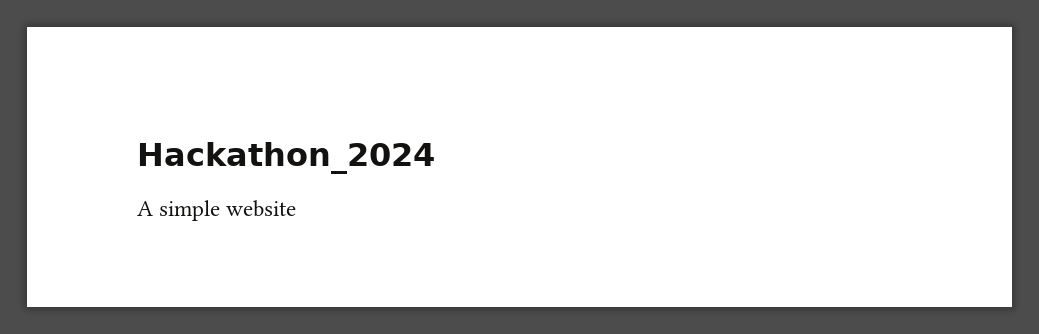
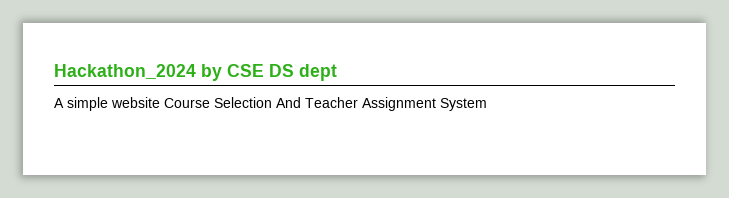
- Hackathon_2024
+ Hackathon_2024 by CSE DS dept
- A simple website
+ A simple website Course Selection And Teacher Assignment System

